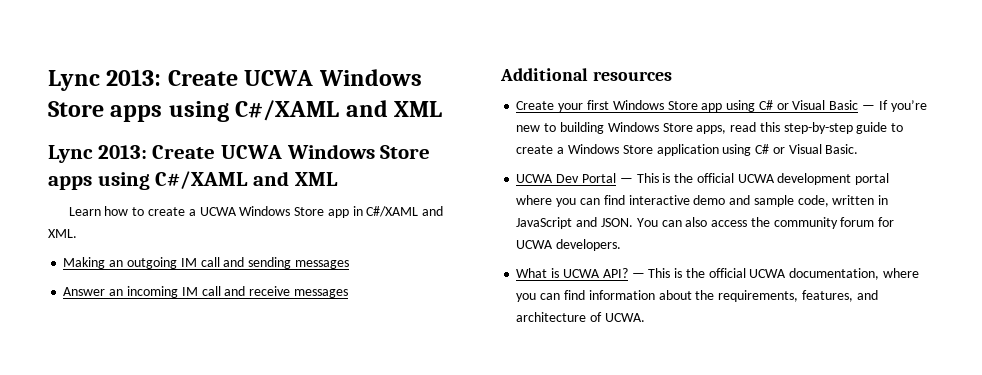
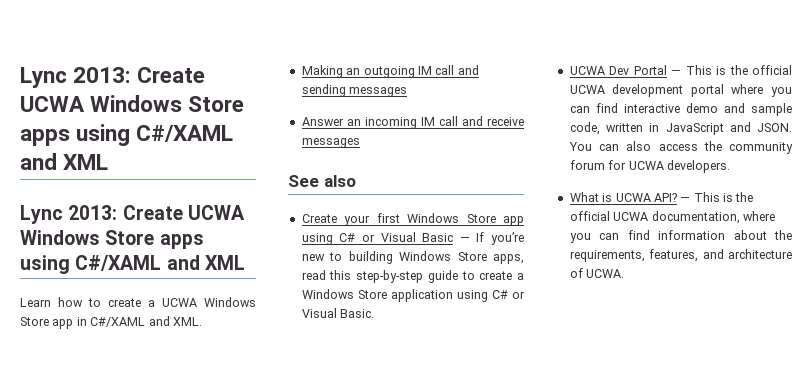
- Additional resources
+ See also

